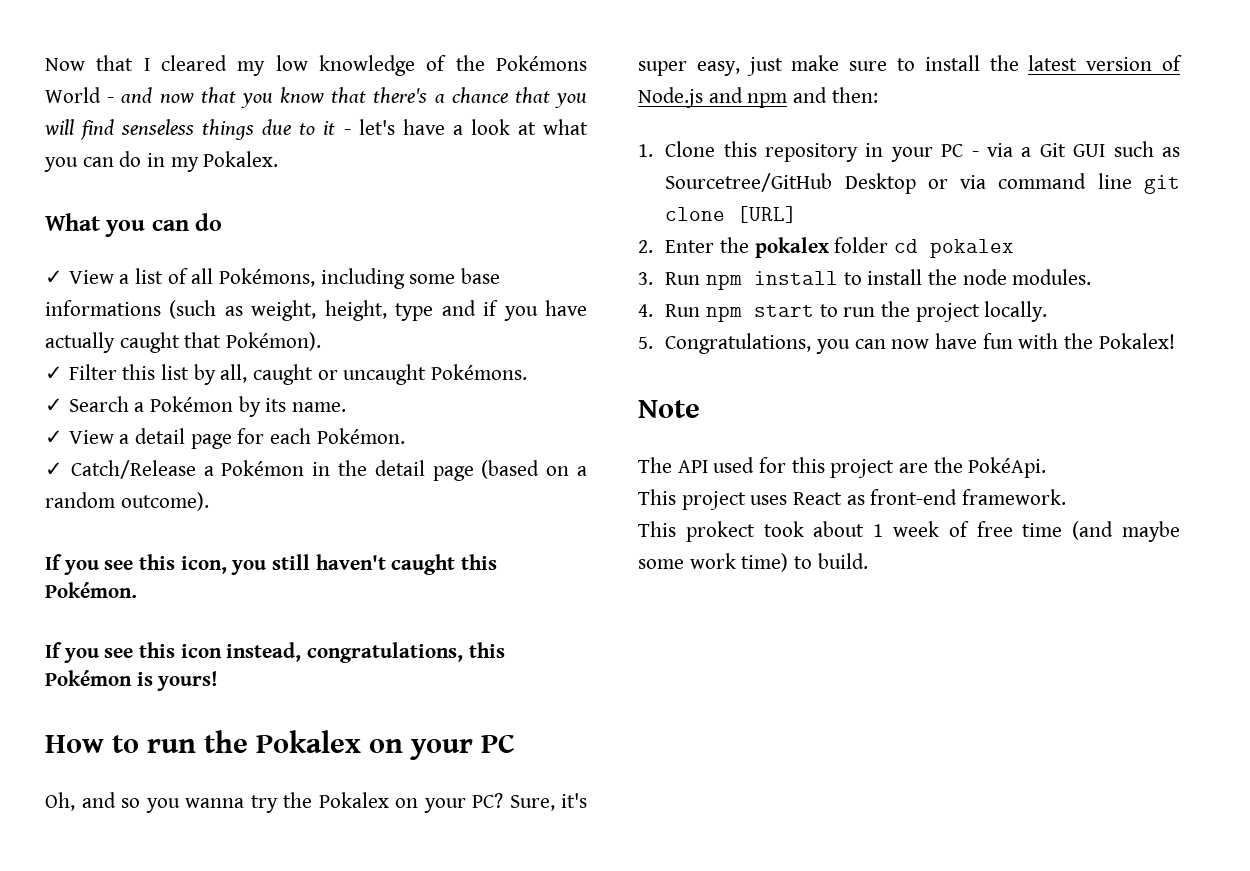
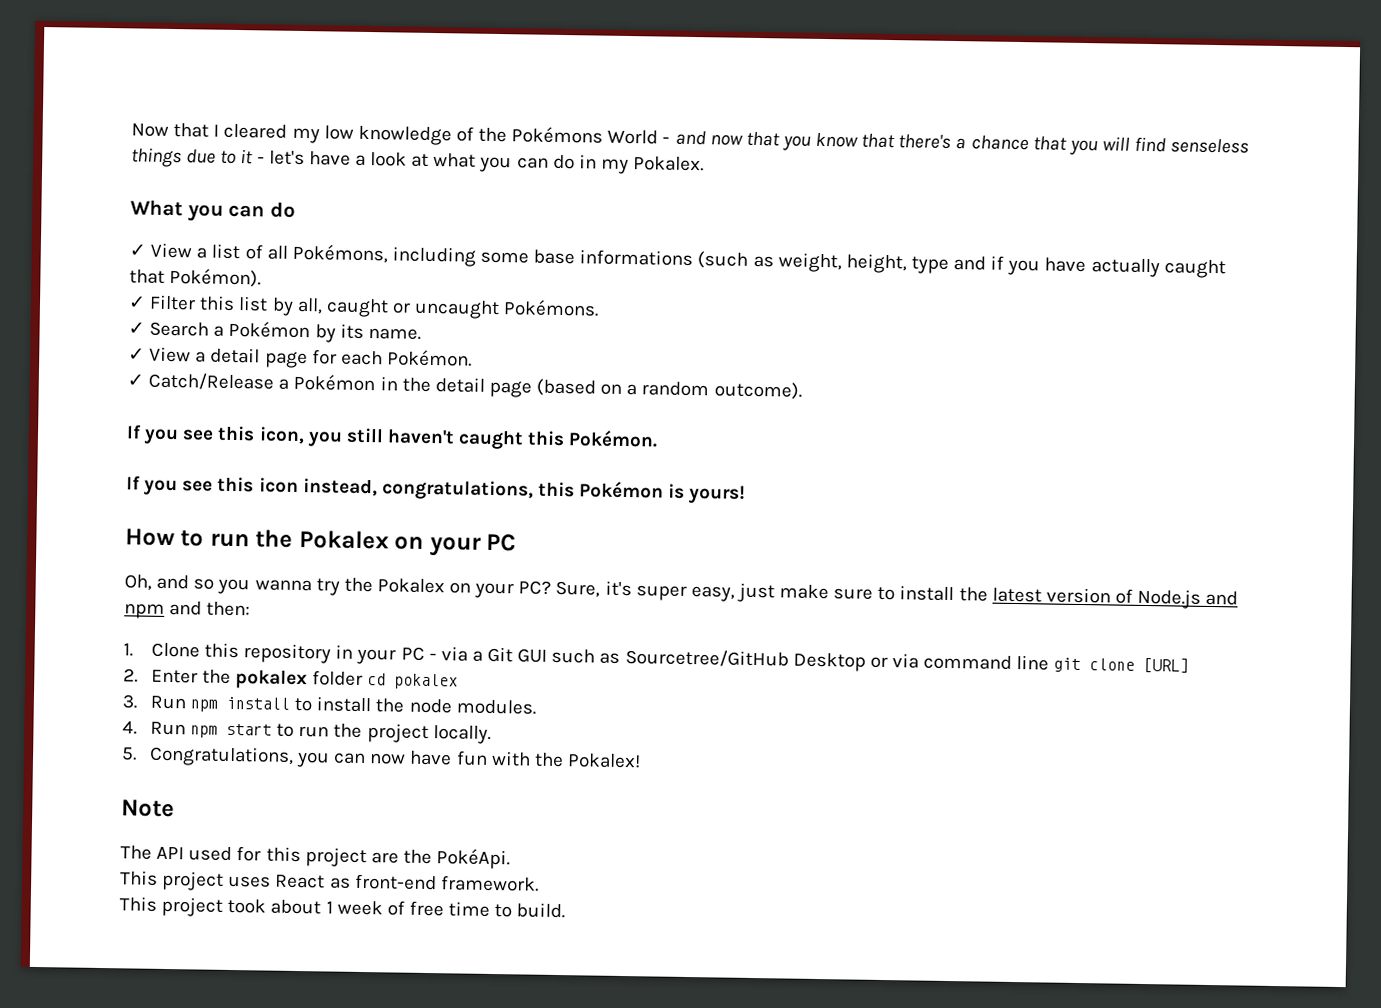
- This prokect took about 1 week of free time (and maybe some work time) to build.
+ This project took about 1 week of free time to build.

